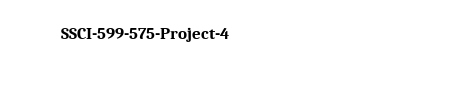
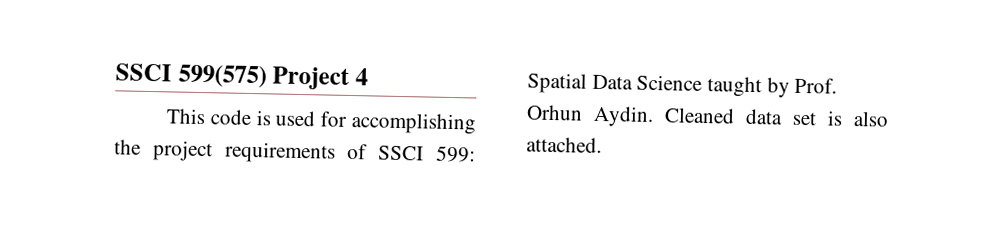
- SSCI-599-575-Project-4
+ SSCI 599(575) Project 4
+ This code is used for accomplishing the project requirements of SSCI 599: Spatial Data Science taught by Prof. Orhun Aydin. Cleaned data set is also attached.

